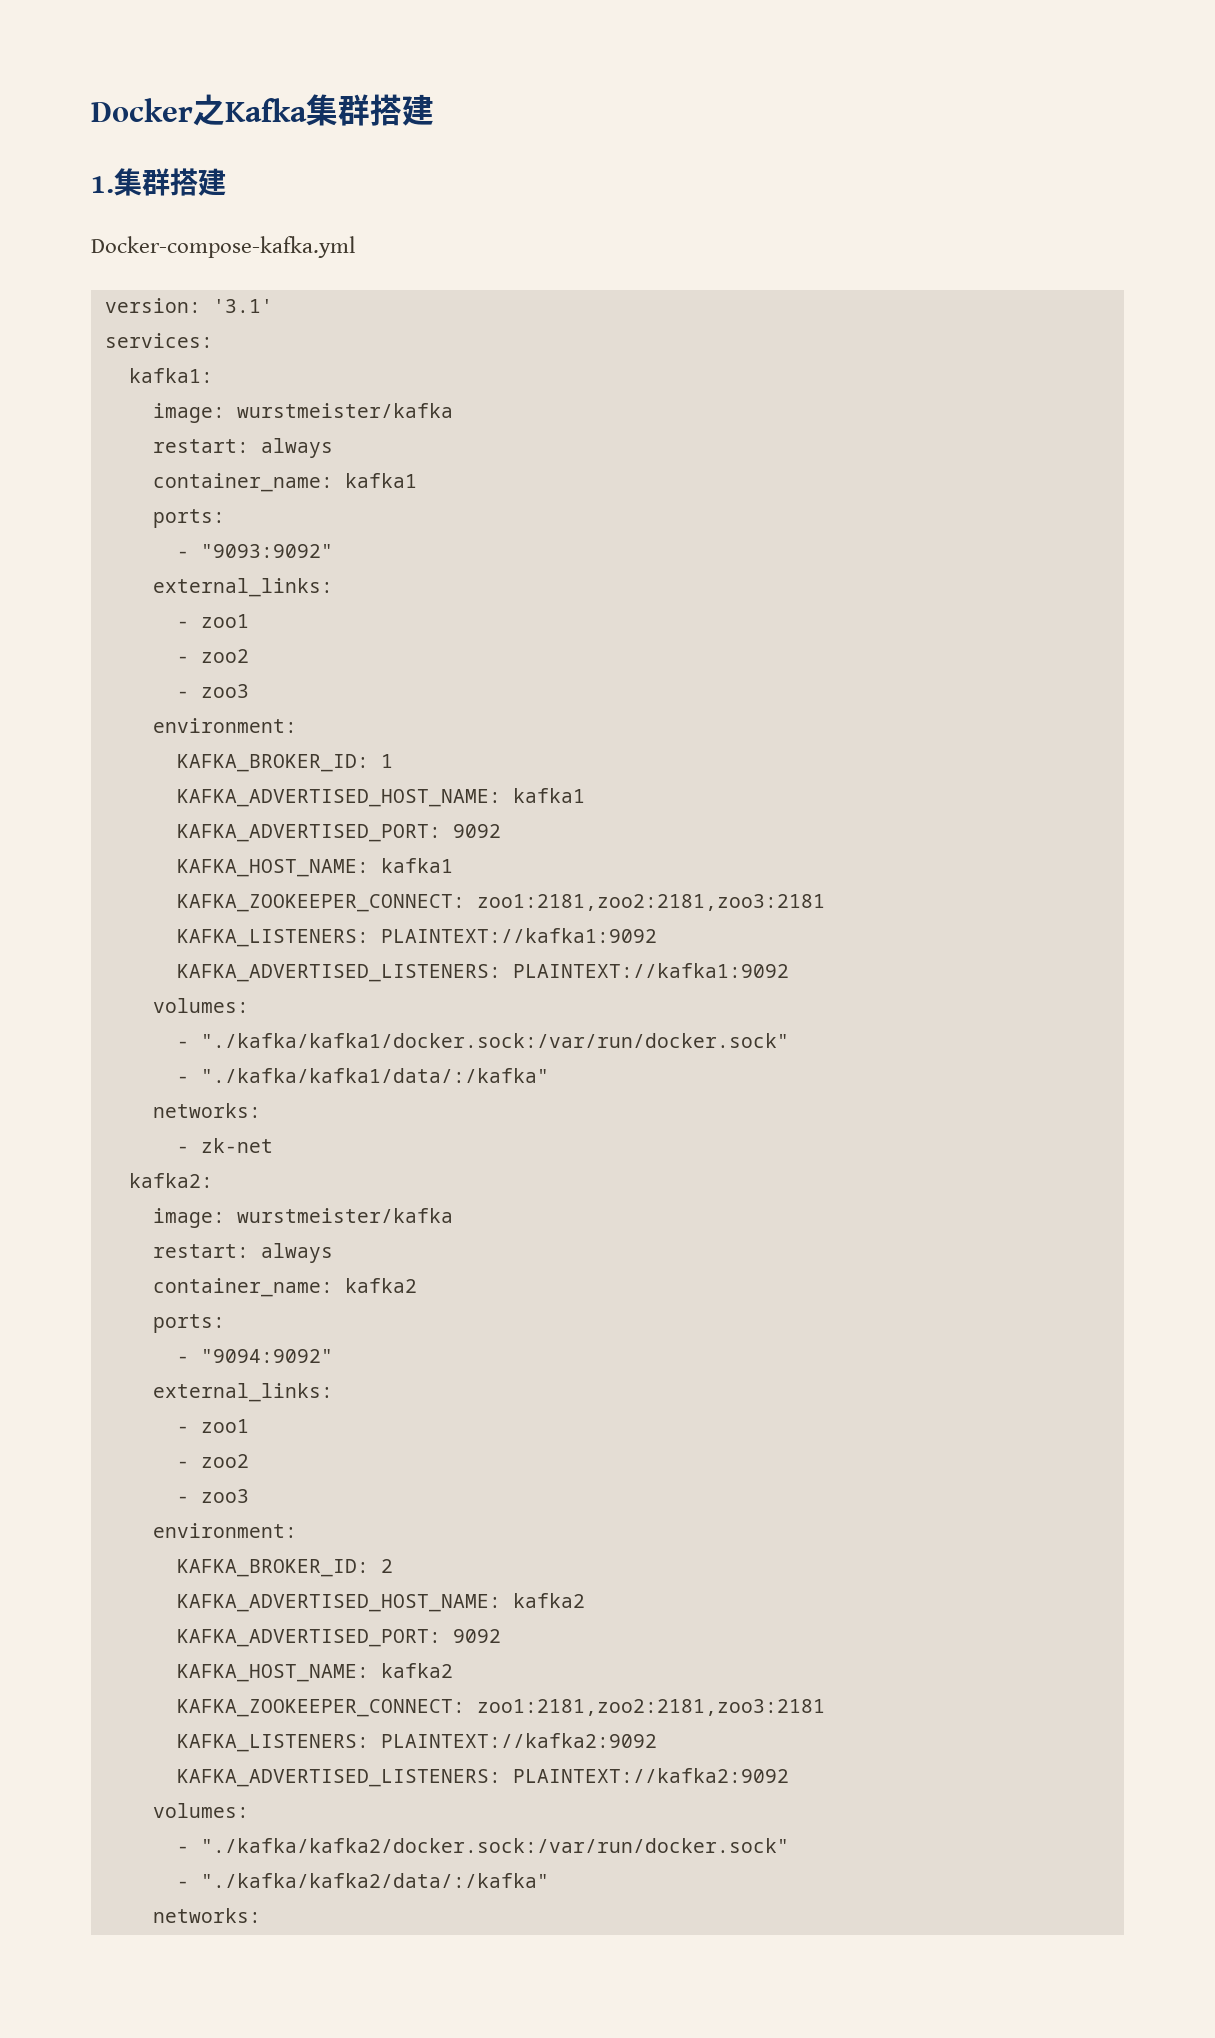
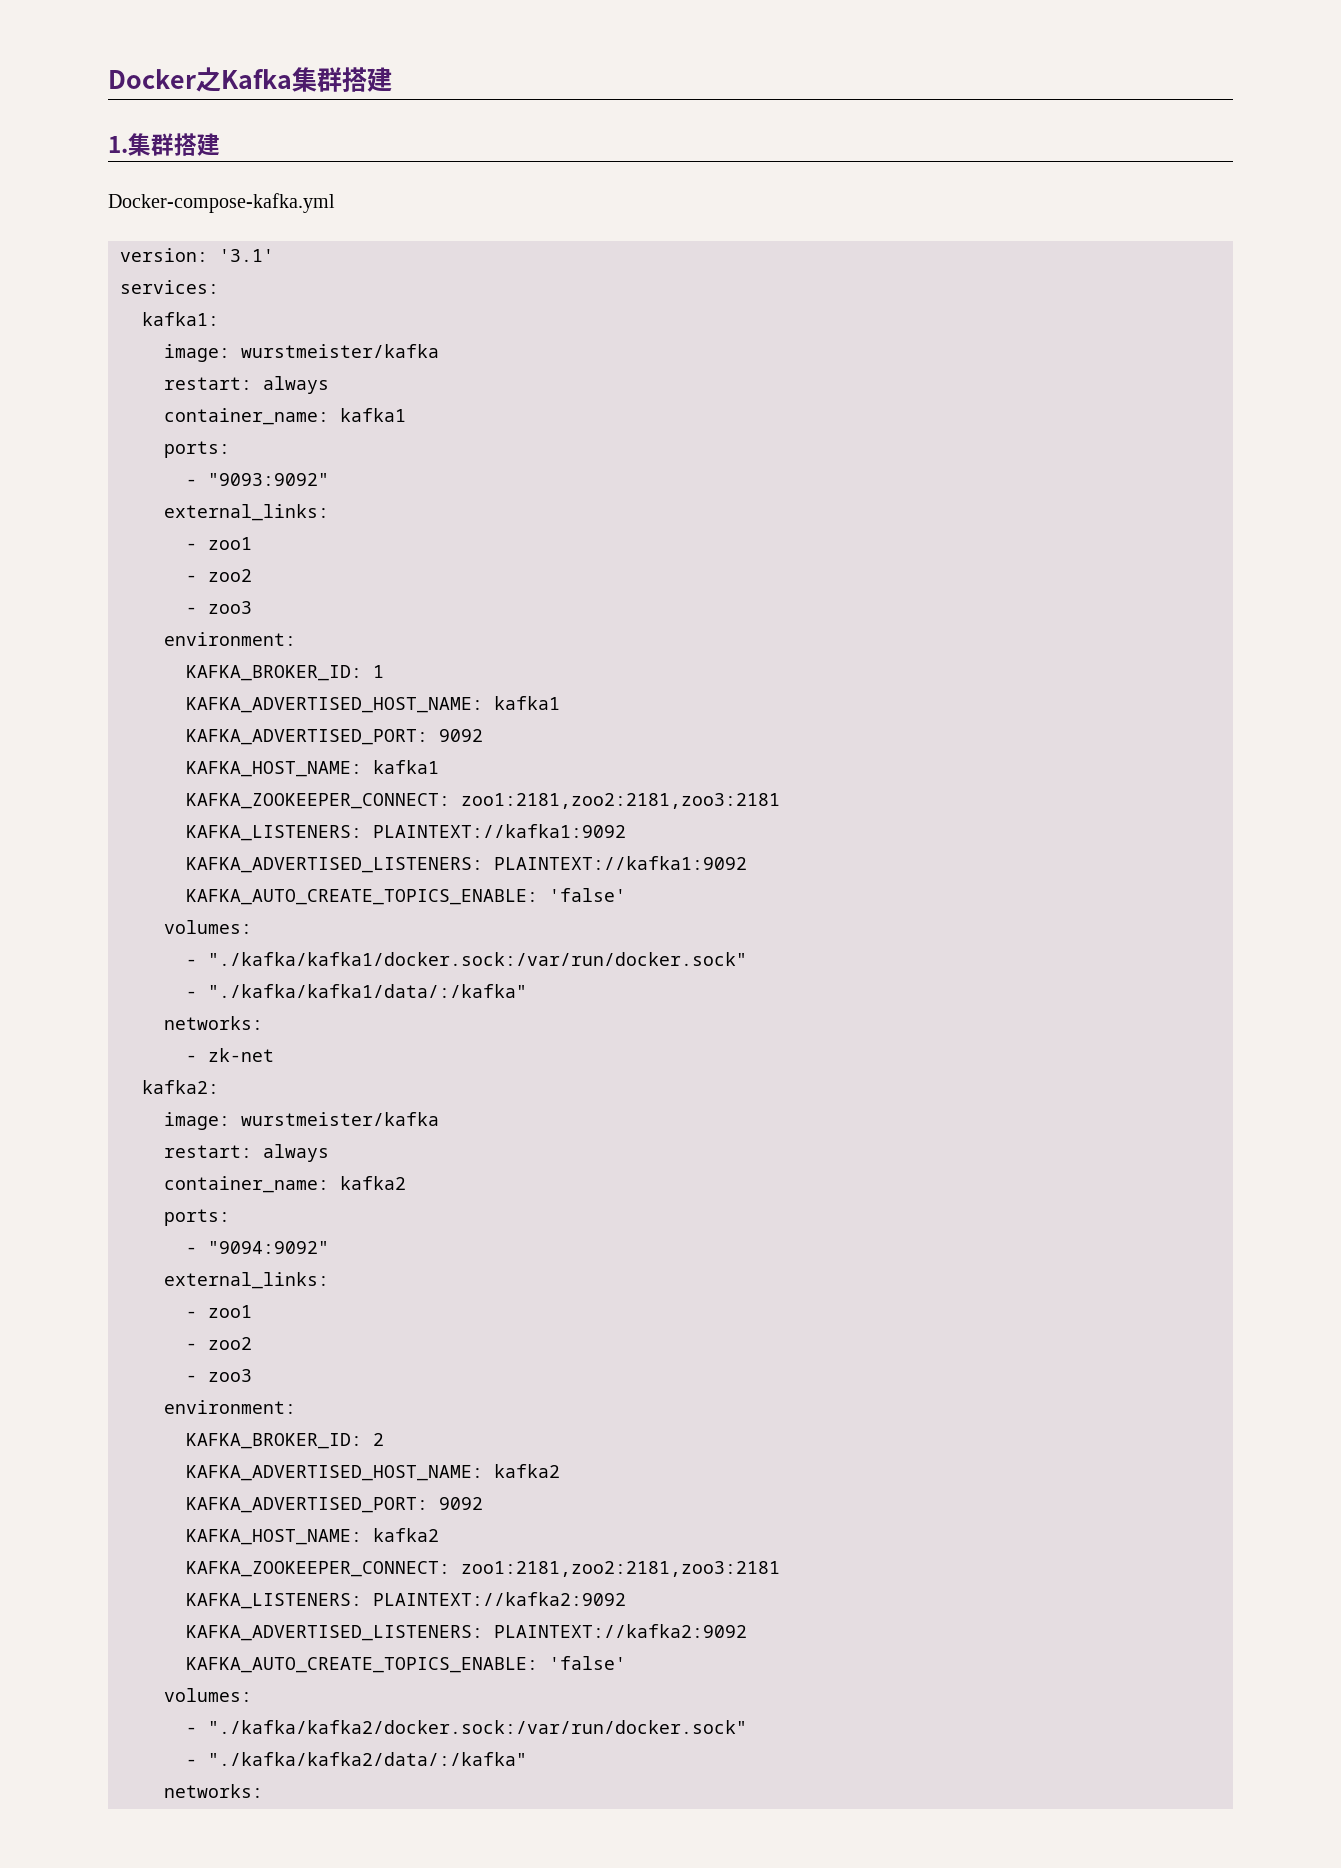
  KAFKA_ADVERTISED_LISTENERS: PLAINTEXT://kafka1:9092
+ KAFKA_AUTO_CREATE_TOPICS_ENABLE: 'false'
  KAFKA_ADVERTISED_LISTENERS: PLAINTEXT://kafka2:9092
+ KAFKA_AUTO_CREATE_TOPICS_ENABLE: 'false'

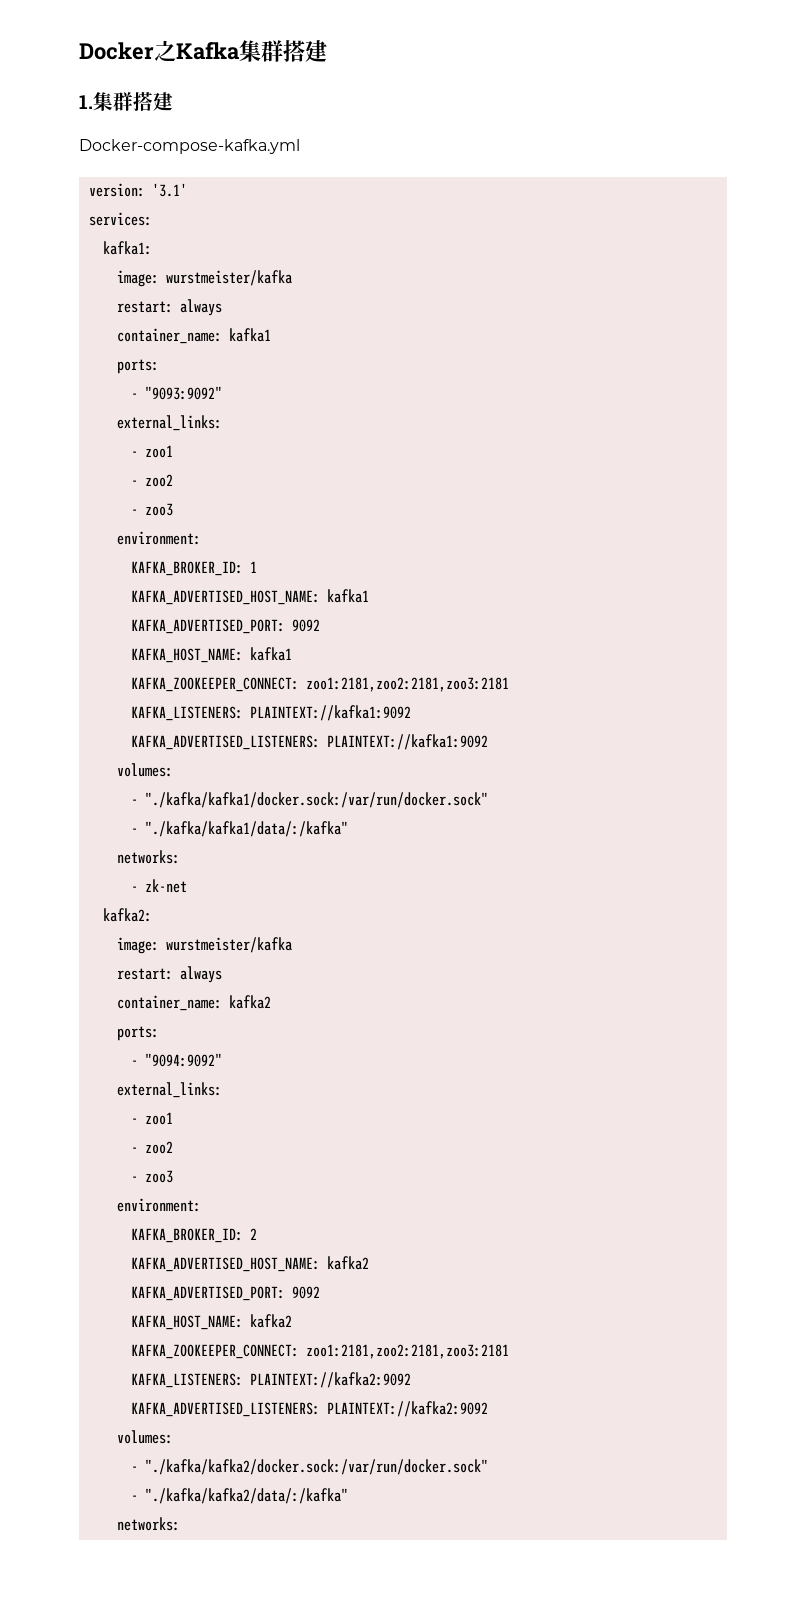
  KAFKA_ADVERTISED_LISTENERS: PLAINTEXT://kafka1:9092
- KAFKA_AUTO_CREATE_TOPICS_ENABLE: 'false'
  KAFKA_ADVERTISED_LISTENERS: PLAINTEXT://kafka2:9092
- KAFKA_AUTO_CREATE_TOPICS_ENABLE: 'false'

